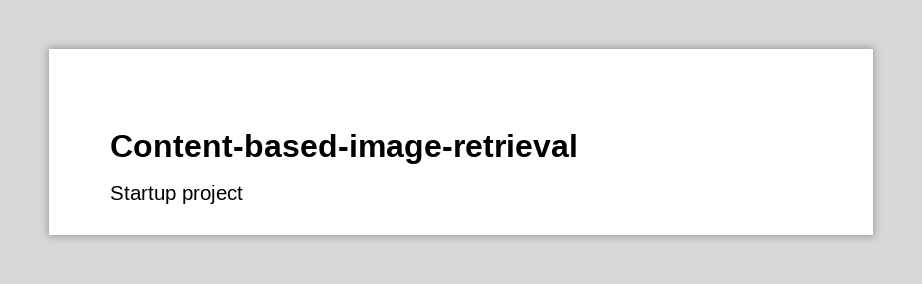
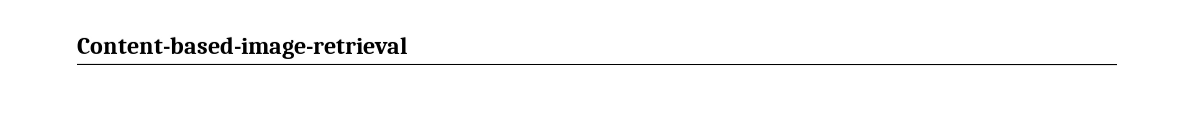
- Startup project

